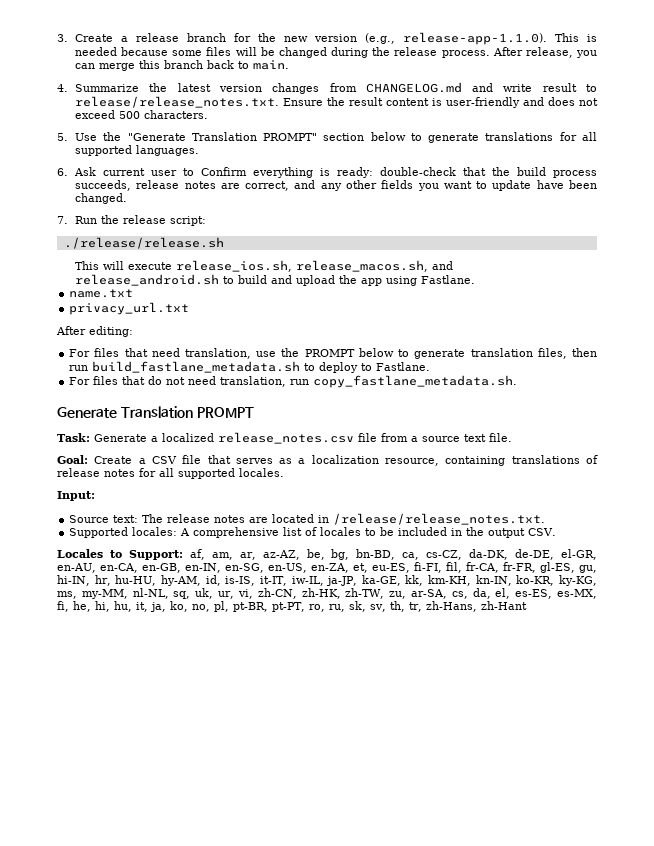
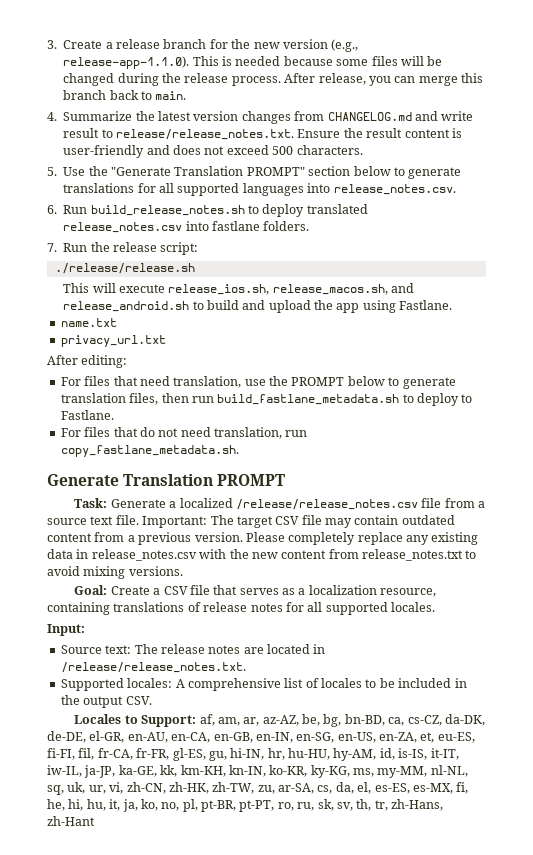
- 5. Use the "Generate Translation PROMPT" section below to generate translations for all supported languages.
- 6. Ask current user to Confirm everything is ready: double-check that the build process succeeds, release notes are correct, and any other fields you want to update have been changed.
+ 5. Use the "Generate Translation PROMPT" section below to generate translations for all supported languages into release_notes.csv.
+ 6. Run build_release_notes.sh to deploy translated release_notes.csv into fastlane folders.
- Task: Generate a localized release_notes.csv file from a source text file.
+ Task: Generate a localized /release/release_notes.csv file from a source text file. Important: The target CSV file may contain outdated content from a previous version. Please completely replace any existing data in release_notes.csv with the new content from release_notes.txt to avoid mixing versions.

